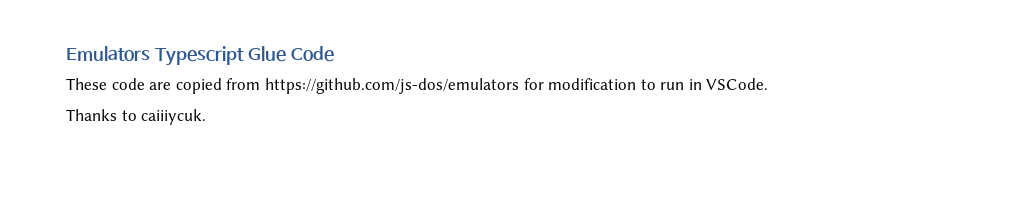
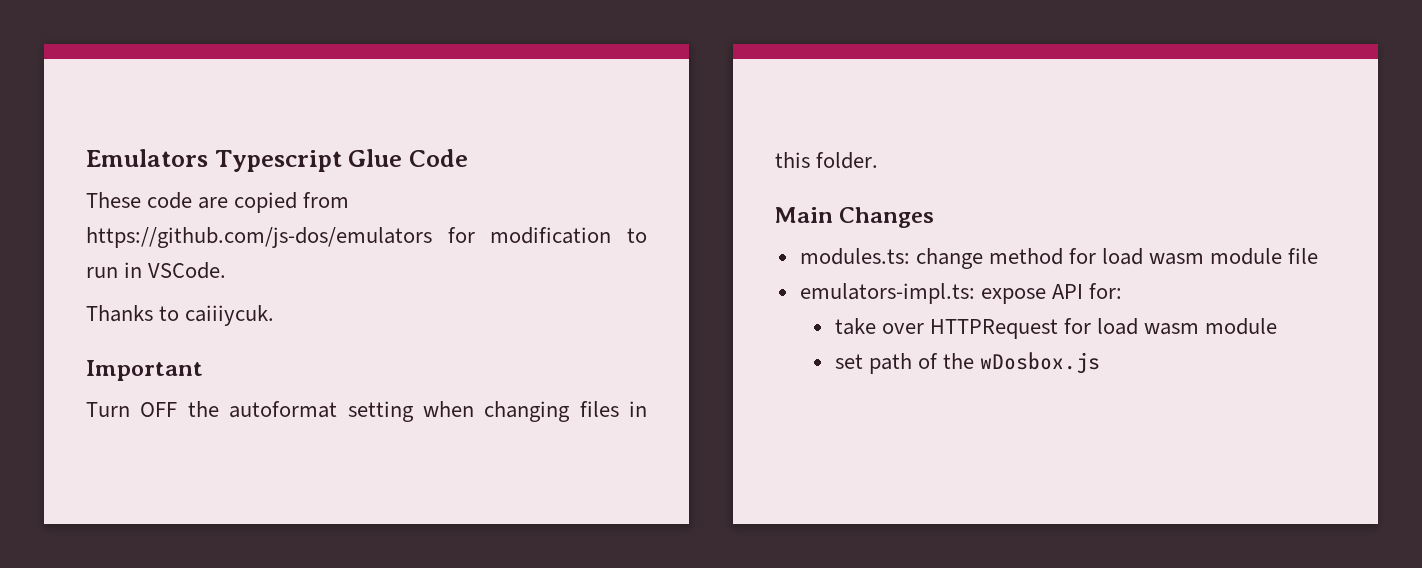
+ Important
+ Turn OFF the autoformat setting when changing files in this folder.
+ Main Changes
+ modules.ts: change method for load wasm module file
+ emulators-impl.ts: expose API for:
+ take over HTTPRequest for load wasm module
+ set path of the wDosbox.js

